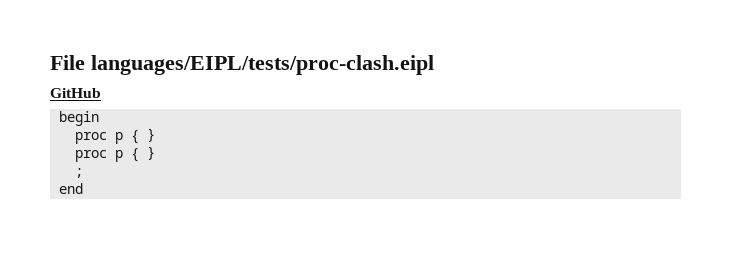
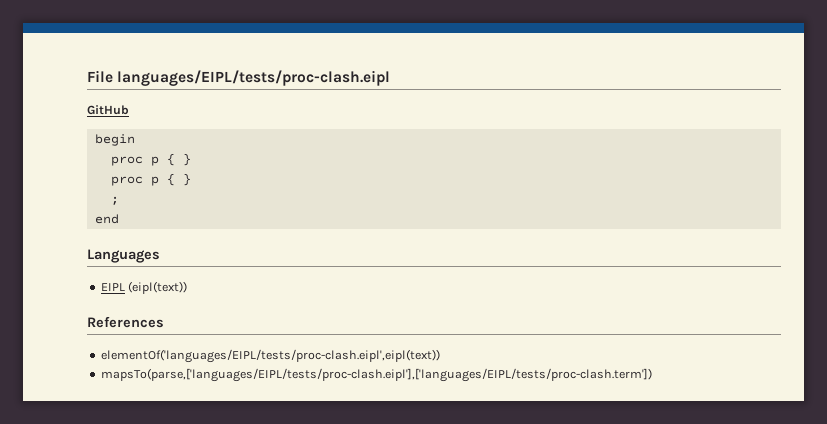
+ Languages
+ EIPL (eipl(text))
+ References
+ elementOf('languages/EIPL/tests/proc-clash.eipl',eipl(text))
+ mapsTo(parse,['languages/EIPL/tests/proc-clash.eipl'],['languages/EIPL/tests/proc-clash.term'])

